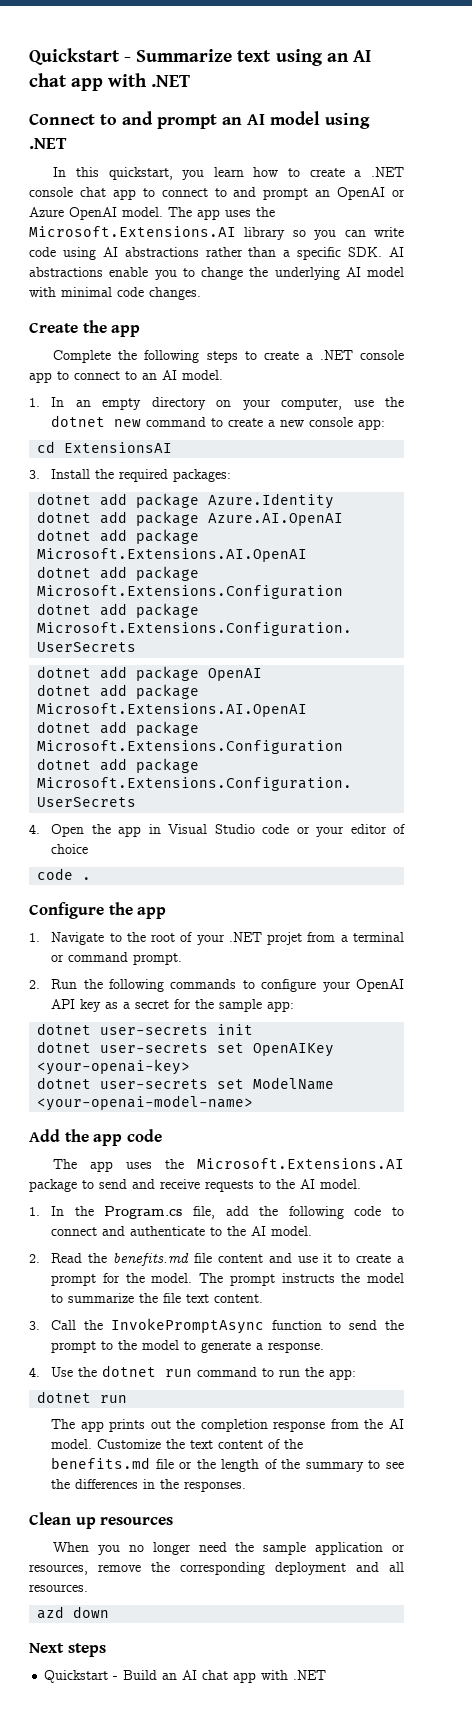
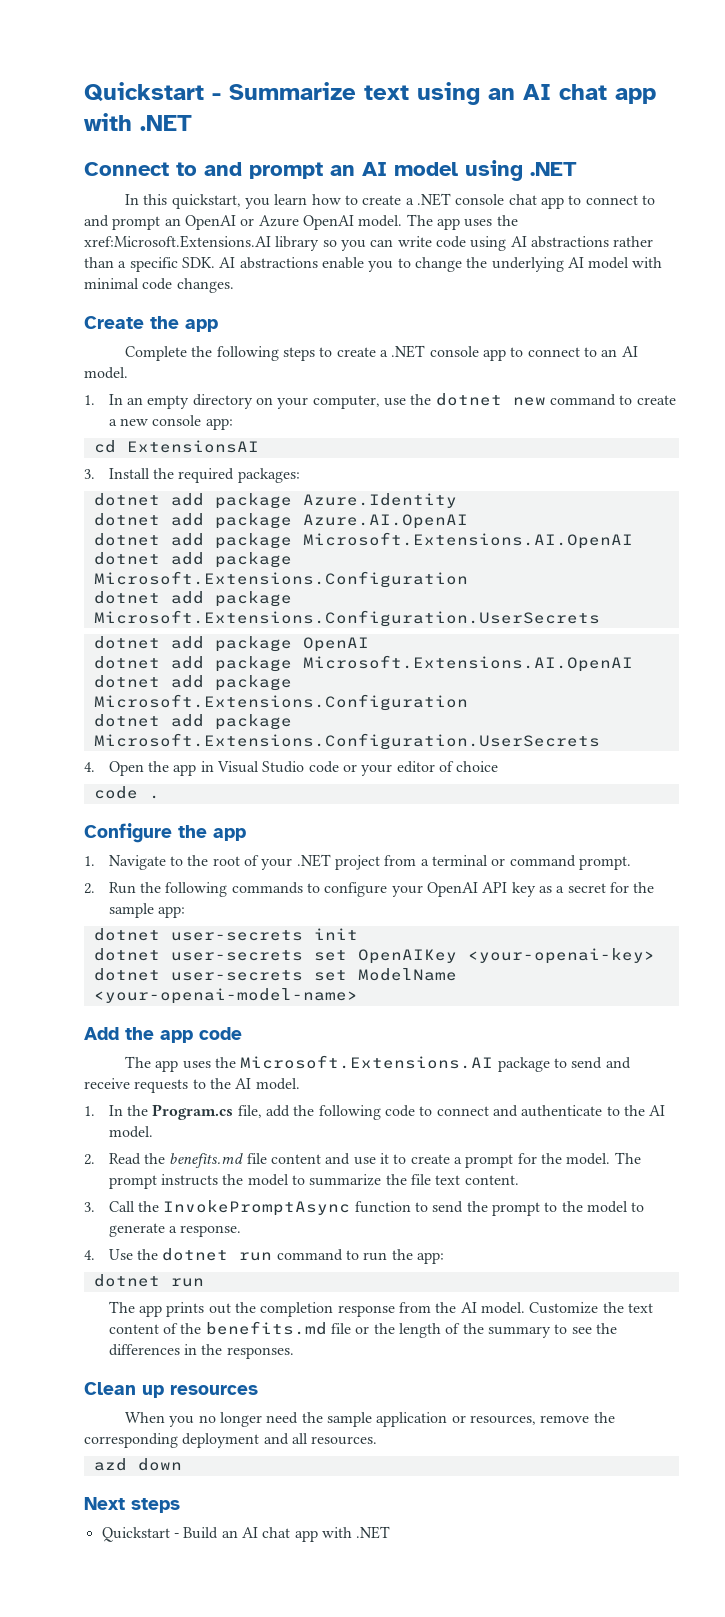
- The app uses the Microsoft.Extensions.AI library so you can write code using AI abstractions rather than a specific SDK. AI abstractions enable you to change the underlying AI model with minimal code changes.
+ The app uses the xref:Microsoft.Extensions.AI library so you can write code using AI abstractions rather than a specific SDK. AI abstractions enable you to change the underlying AI model with minimal code changes.
- 1. Navigate to the root of your .NET projet from a terminal or command prompt.
+ 1. Navigate to the root of your .NET project from a terminal or command prompt.

